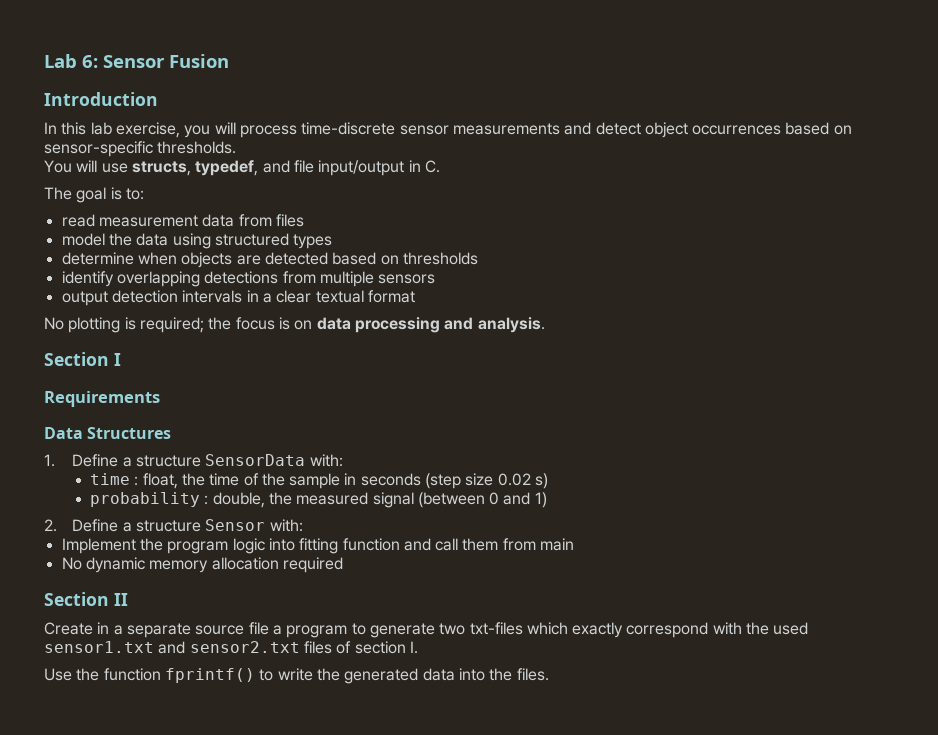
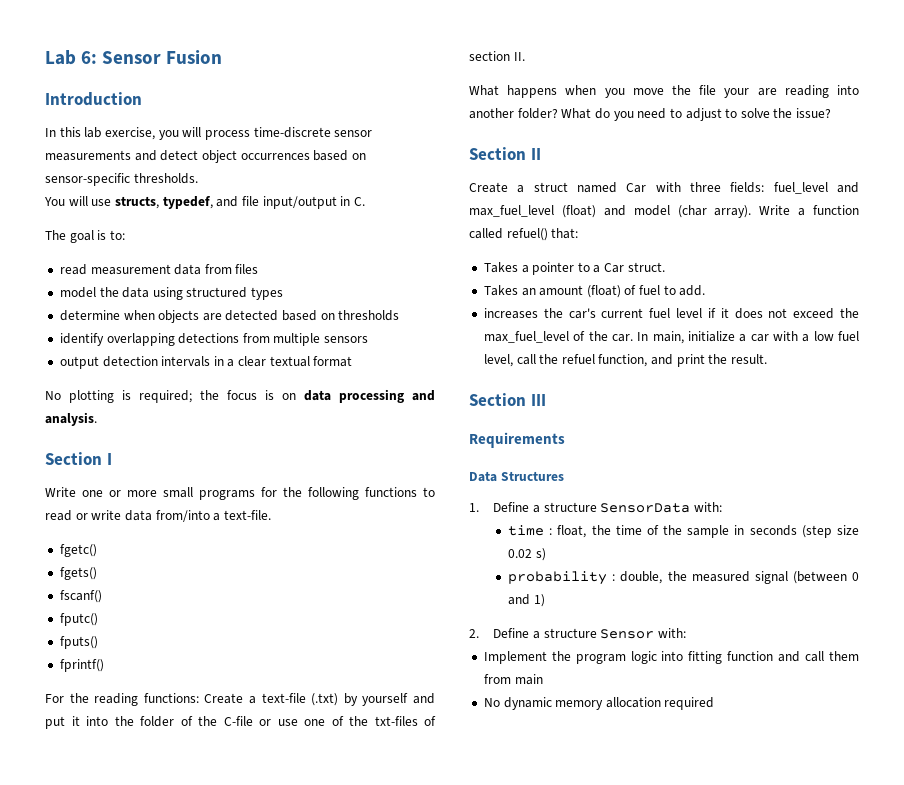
+ Write one or more small programs for the following functions to read or write data from/into a text-file.
+ fgetc()
+ fgets()
+ fscanf()
+ fputc()
+ fputs()
+ fprintf()
+ For the reading functions: Create a text-file (.txt) by yourself and put it into the folder of the C-file or use one of the txt-files of section II.
+ What happens when you move the file your are reading into another folder? What do you need to adjust to solve the issue?
+ Section II
+ Create a struct named Car with three fields: fuel_level and max_fuel_level (float) and model (char array). Write a function called refuel() that:
+ Takes a pointer to a Car struct.
+ Takes an amount (float) of fuel to add.
+ increases the car's current fuel level if it does not exceed the max_fuel_level of the car. In main, initialize a car with a low fuel level, call the refuel function, and print the result.
+ Section III
- Section II
- Create in a separate source file a program to generate two txt-files which exactly correspond with the used sensor1.txt and sensor2.txt files of section I.
- Use the function fprintf() to write the generated data into the files.

